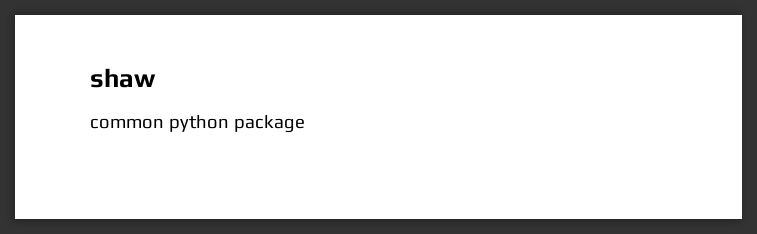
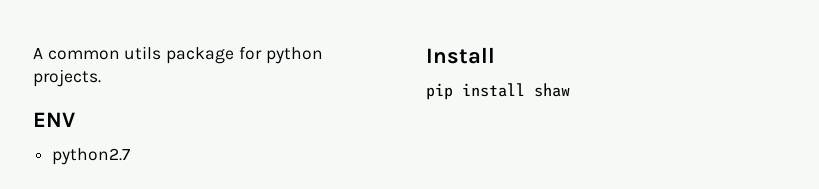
- shaw
- common python package
+ A common utils package for python projects.
+ ENV
+ python2.7
+ Install
+ pip install shaw

